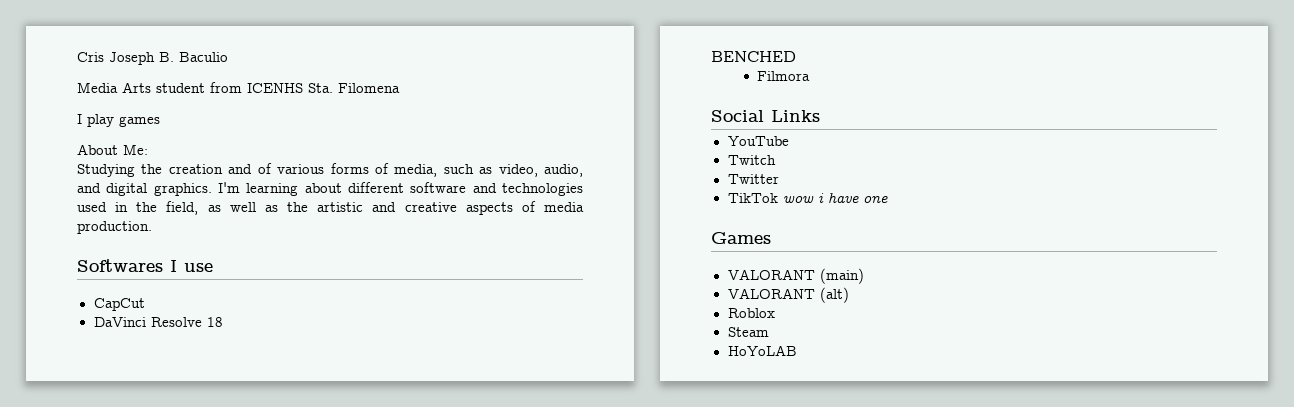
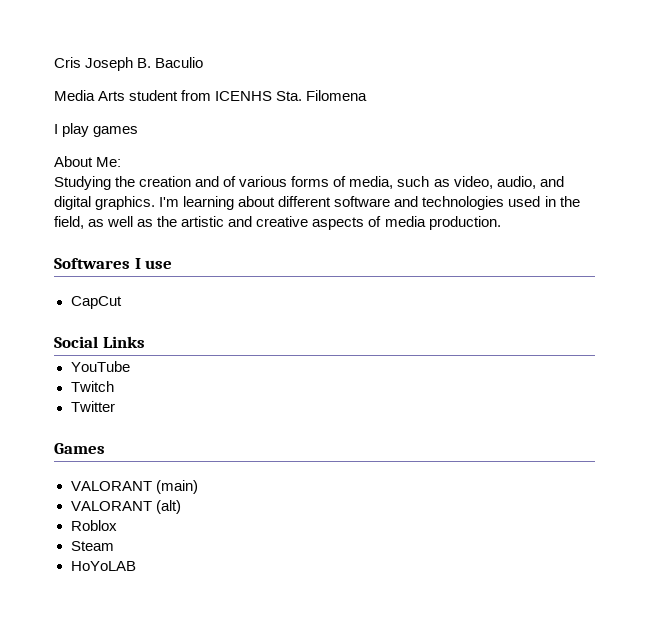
- DaVinci Resolve 18
- BENCHED
- Filmora
- TikTok wow i have one

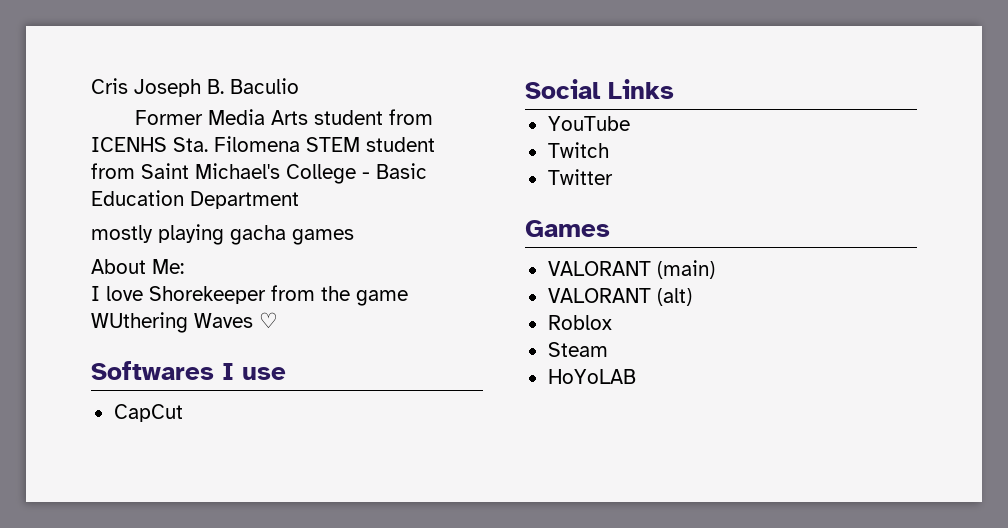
- Media Arts student from ICENHS Sta. Filomena
- I play games
+ Former Media Arts student from ICENHS Sta. Filomena STEM student from Saint Michael's College - Basic Education Department
+ mostly playing gacha games
  About Me:
- Studying the creation and of various forms of media, such as video, audio, and digital graphics. I'm learning about different software and technologies used in the field, as well as the artistic and creative aspects of media production.
+ I love Shorekeeper from the game WUthering Waves ♡

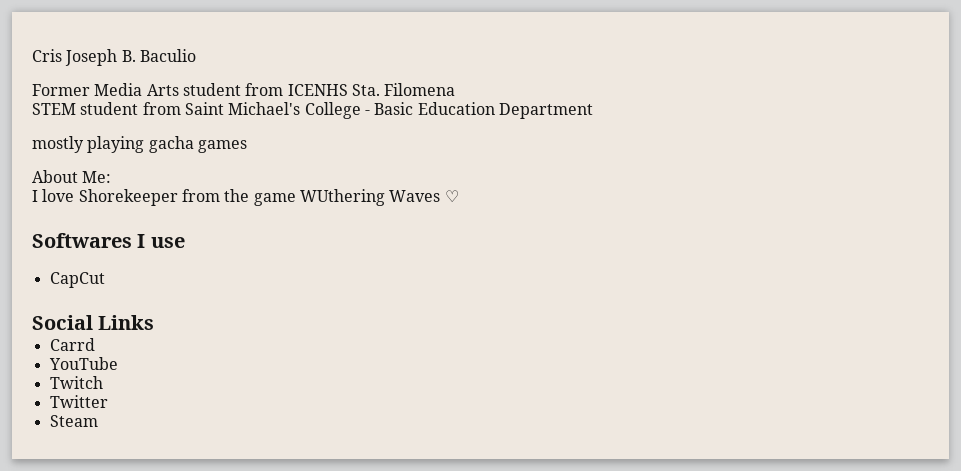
- Former Media Arts student from ICENHS Sta. Filomena STEM student from Saint Michael's College - Basic Education Department
+ Former Media Arts student from ICENHS Sta. Filomena
+ STEM student from Saint Michael's College - Basic Education Department
+ Carrd
- Games
- VALORANT (main)
- VALORANT (alt)
- Roblox
- HoYoLAB

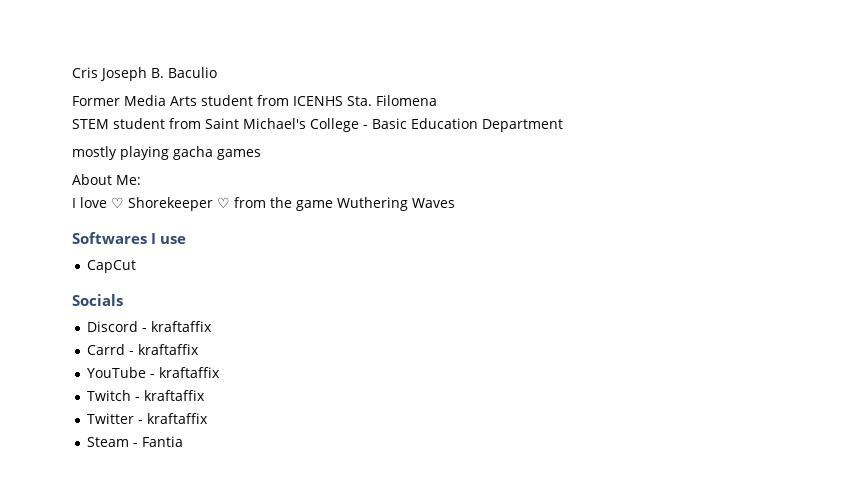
- I love Shorekeeper from the game WUthering Waves ♡
+ I love ♡ Shorekeeper ♡ from the game Wuthering Waves
- Social Links
+ Socials
+ Discord - kraftaffix
- Carrd
+ Carrd - kraftaffix
- YouTube
+ YouTube - kraftaffix
- Twitch
+ Twitch - kraftaffix
- Twitter
+ Twitter - kraftaffix
- Steam
+ Steam - Fantia

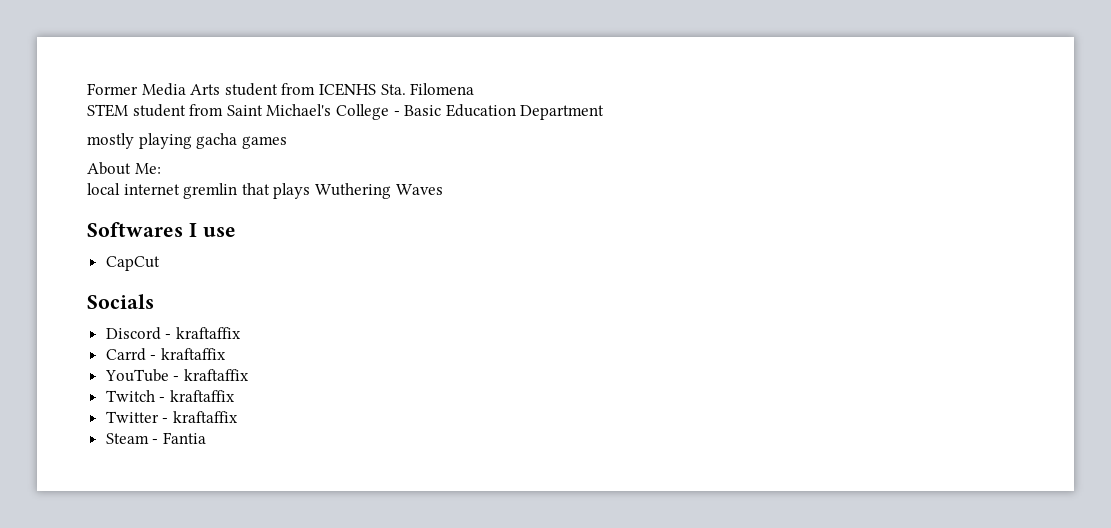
- Cris Joseph B. Baculio
- I love ♡ Shorekeeper ♡ from the game Wuthering Waves
+ local internet gremlin that plays Wuthering Waves

